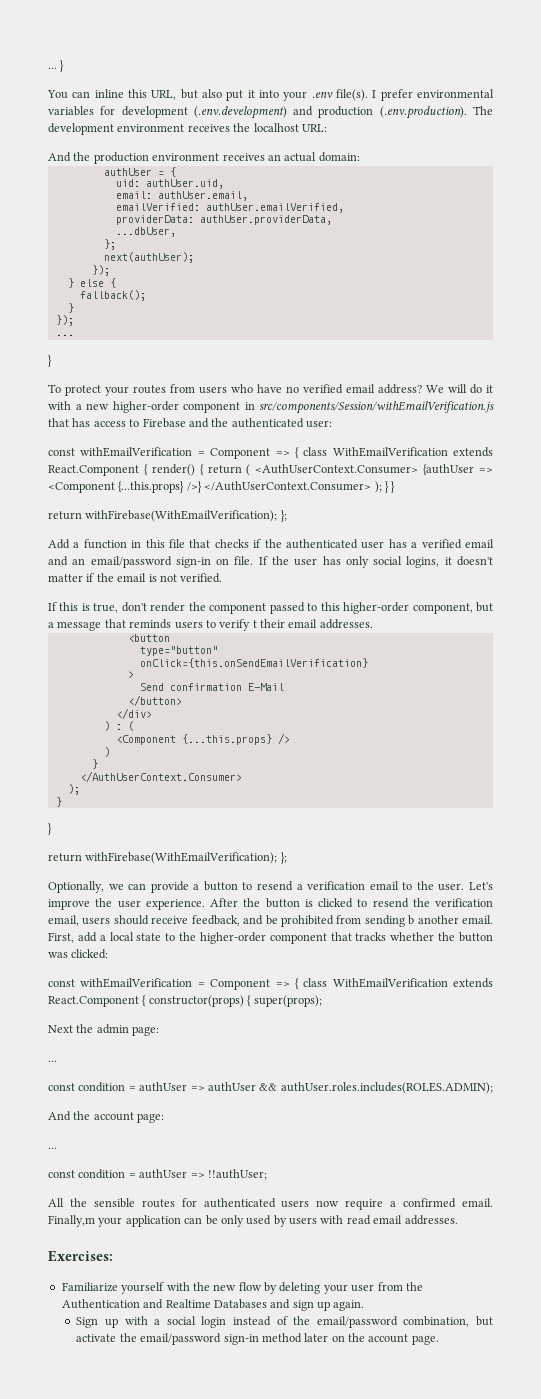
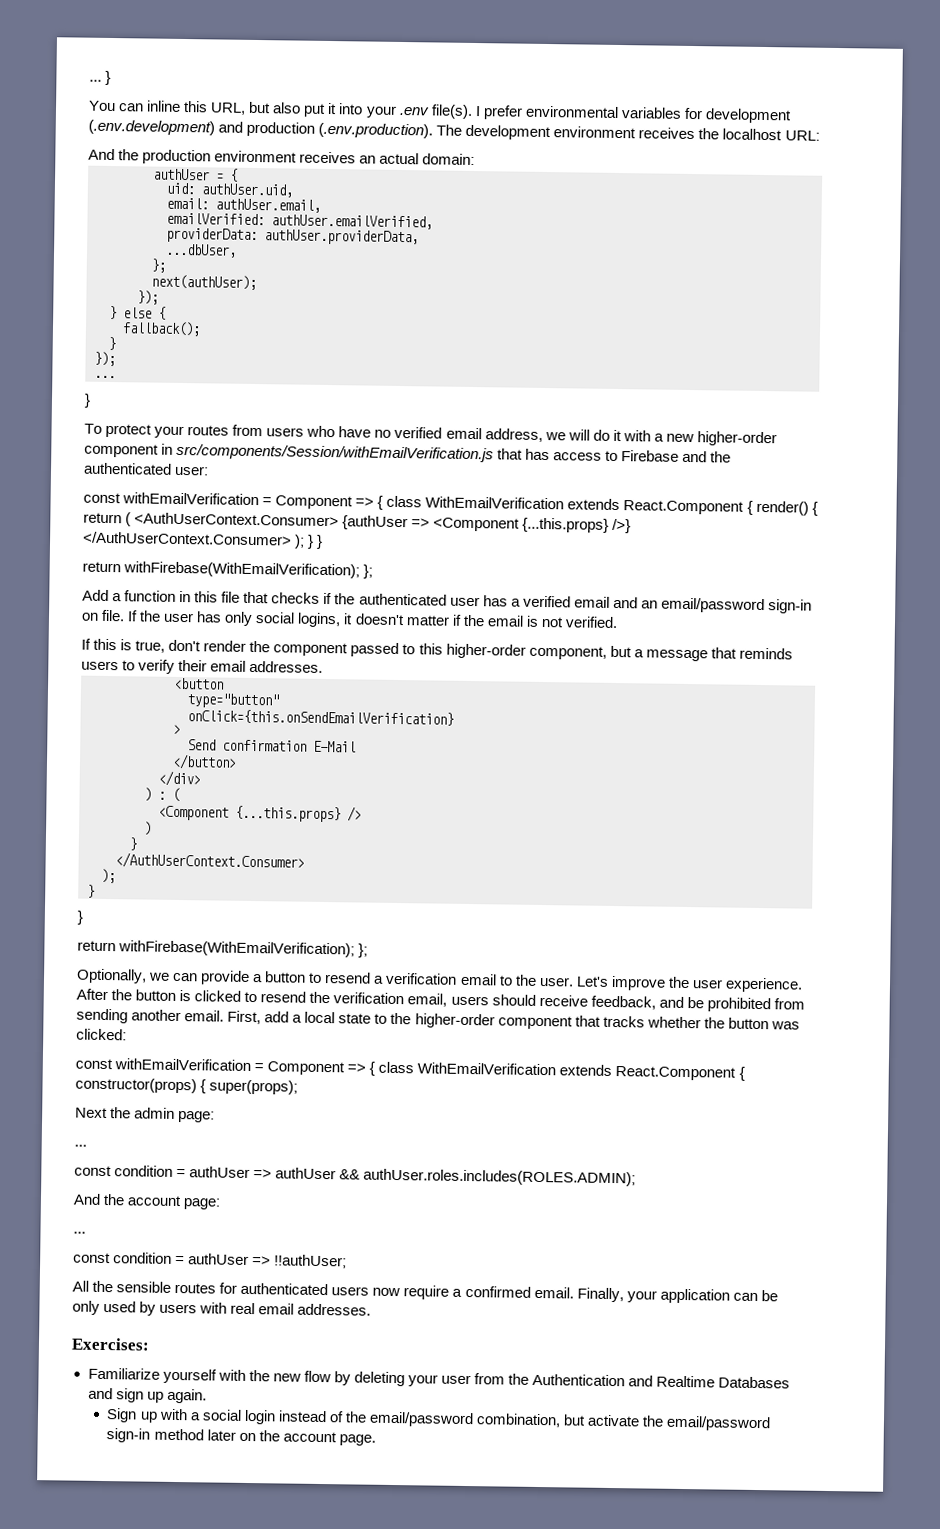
- To protect your routes from users who have no verified email address? We will do it with a new higher-order component in src/components/Session/withEmailVerification.js that has access to Firebase and the authenticated user:
+ To protect your routes from users who have no verified email address, we will do it with a new higher-order component in src/components/Session/withEmailVerification.js that has access to Firebase and the authenticated user:
- If this is true, don't render the component passed to this higher-order component, but a message that reminds users to verify t their email addresses.
+ If this is true, don't render the component passed to this higher-order component, but a message that reminds users to verify their email addresses.
- After the button is clicked to resend the verification email, users should receive feedback, and be prohibited from sending b another email.
+ After the button is clicked to resend the verification email, users should receive feedback, and be prohibited from sending another email.
- Finally,m your application can be only used by users with read email addresses.
+ Finally, your application can be only used by users with real email addresses.

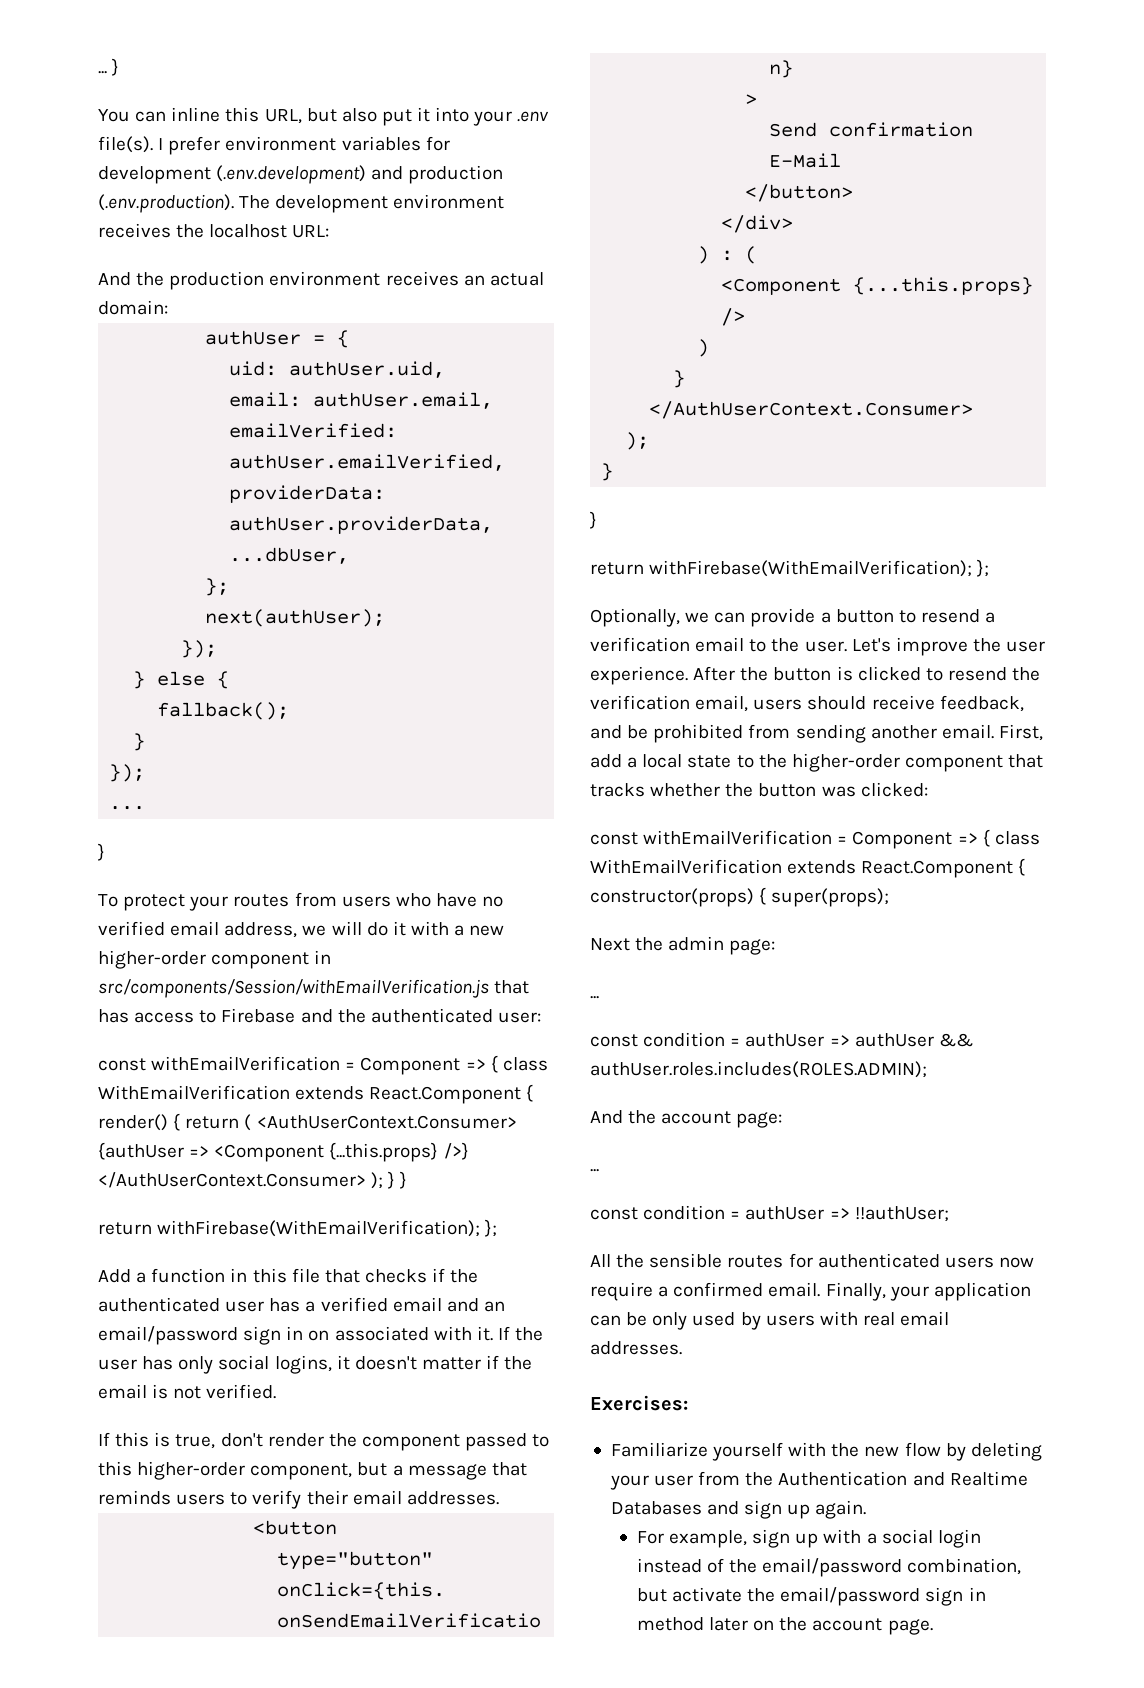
- I prefer environmental variables for development (.env.development) and production (.env.production). The development environment receives the localhost URL:
+ I prefer environment variables for development (.env.development) and production (.env.production). The development environment receives the localhost URL:
- Add a function in this file that checks if the authenticated user has a verified email and an email/password sign-in on file.
+ Add a function in this file that checks if the authenticated user has a verified email and an email/password sign in on associated with it.
- Sign up with a social login instead of the email/password combination, but activate the email/password sign-in method later on the account page.
+ For example, sign up with a social login instead of the email/password combination, but activate the email/password sign in method later on the account page.

